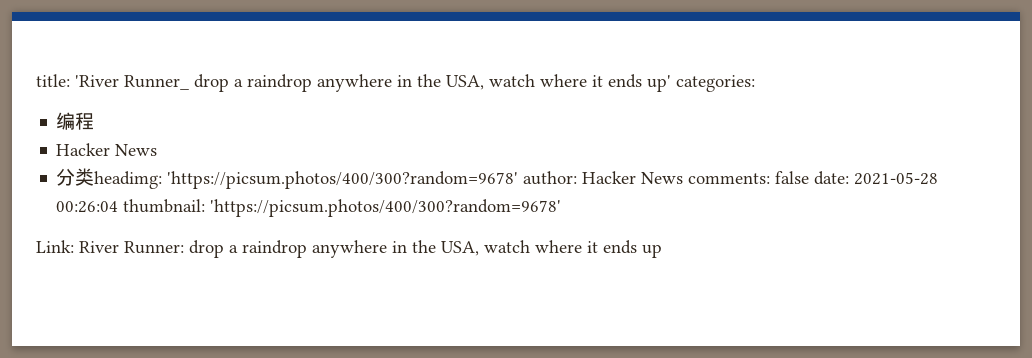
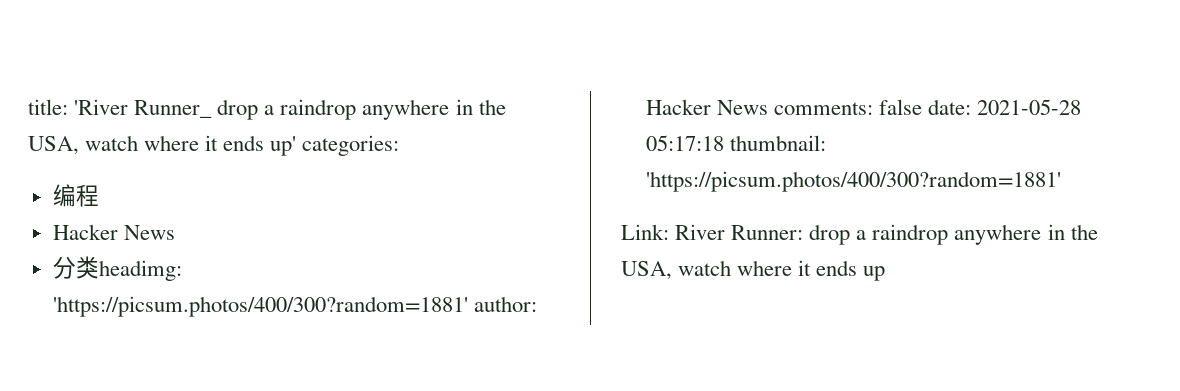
- 分类headimg: 'https://picsum.photos/400/300?random=9678' author: Hacker News comments: false date: 2021-05-28 00:26:04 thumbnail: 'https://picsum.photos/400/300?random=9678'
+ 分类headimg: 'https://picsum.photos/400/300?random=1881' author: Hacker News comments: false date: 2021-05-28 05:17:18 thumbnail: 'https://picsum.photos/400/300?random=1881'

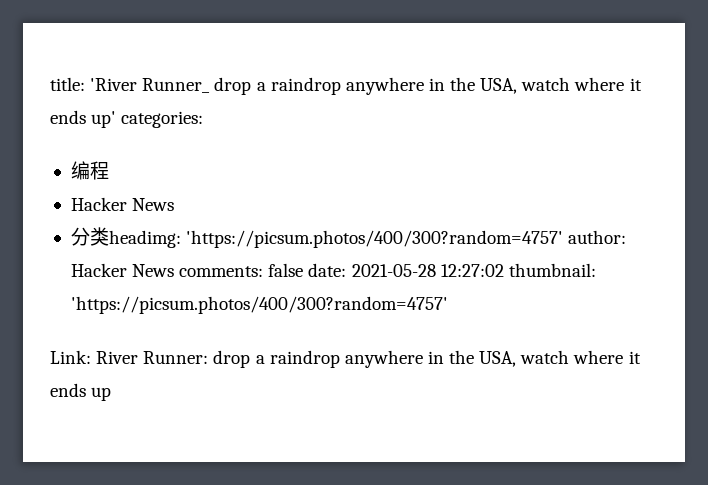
- 分类headimg: 'https://picsum.photos/400/300?random=1881' author: Hacker News comments: false date: 2021-05-28 05:17:18 thumbnail: 'https://picsum.photos/400/300?random=1881'
+ 分类headimg: 'https://picsum.photos/400/300?random=4757' author: Hacker News comments: false date: 2021-05-28 12:27:02 thumbnail: 'https://picsum.photos/400/300?random=4757'

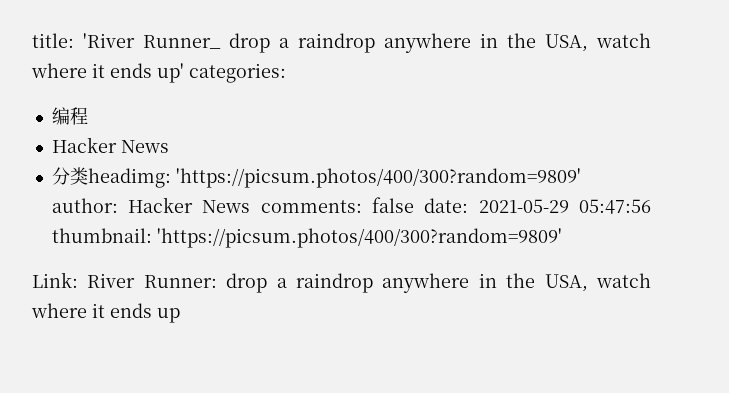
- 分类headimg: 'https://picsum.photos/400/300?random=4757' author: Hacker News comments: false date: 2021-05-28 12:27:02 thumbnail: 'https://picsum.photos/400/300?random=4757'
+ 分类headimg: 'https://picsum.photos/400/300?random=9809' author: Hacker News comments: false date: 2021-05-29 05:47:56 thumbnail: 'https://picsum.photos/400/300?random=9809'

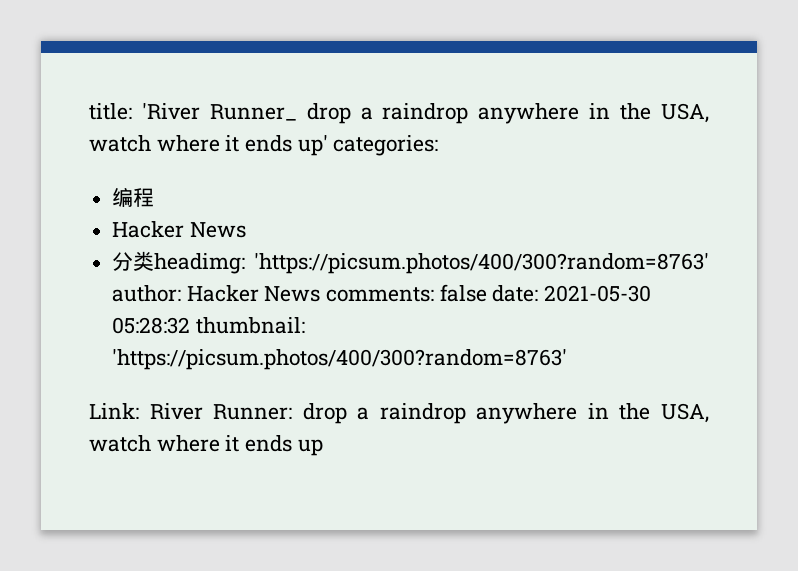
- 分类headimg: 'https://picsum.photos/400/300?random=9809' author: Hacker News comments: false date: 2021-05-29 05:47:56 thumbnail: 'https://picsum.photos/400/300?random=9809'
+ 分类headimg: 'https://picsum.photos/400/300?random=8763' author: Hacker News comments: false date: 2021-05-30 05:28:32 thumbnail: 'https://picsum.photos/400/300?random=8763'

